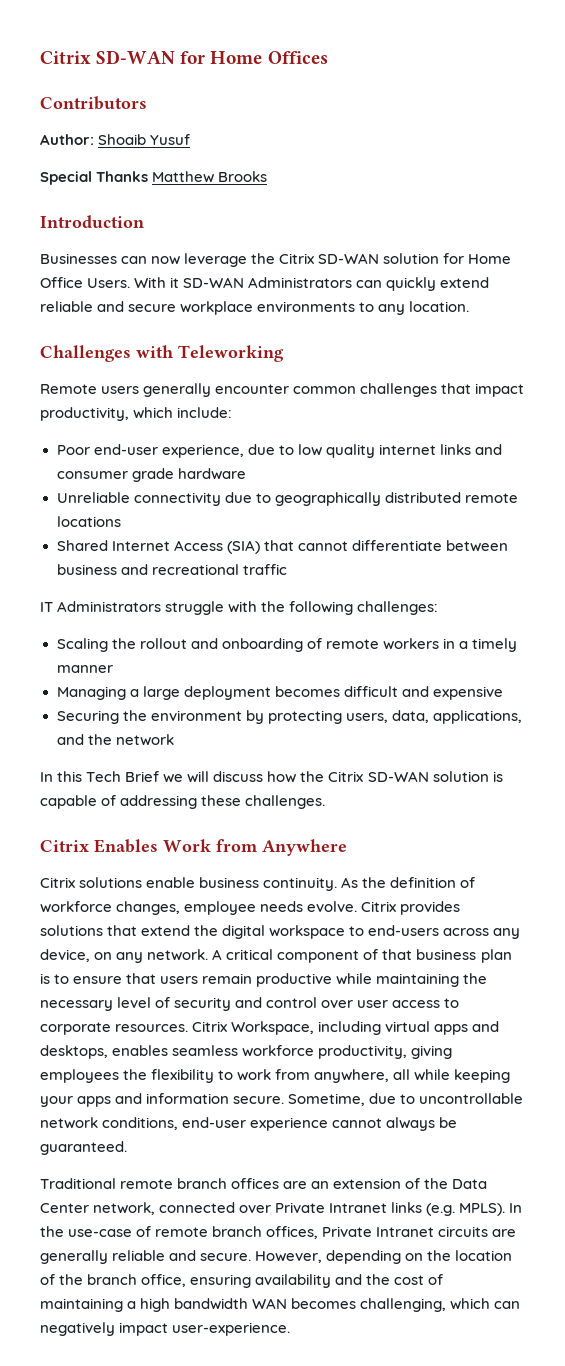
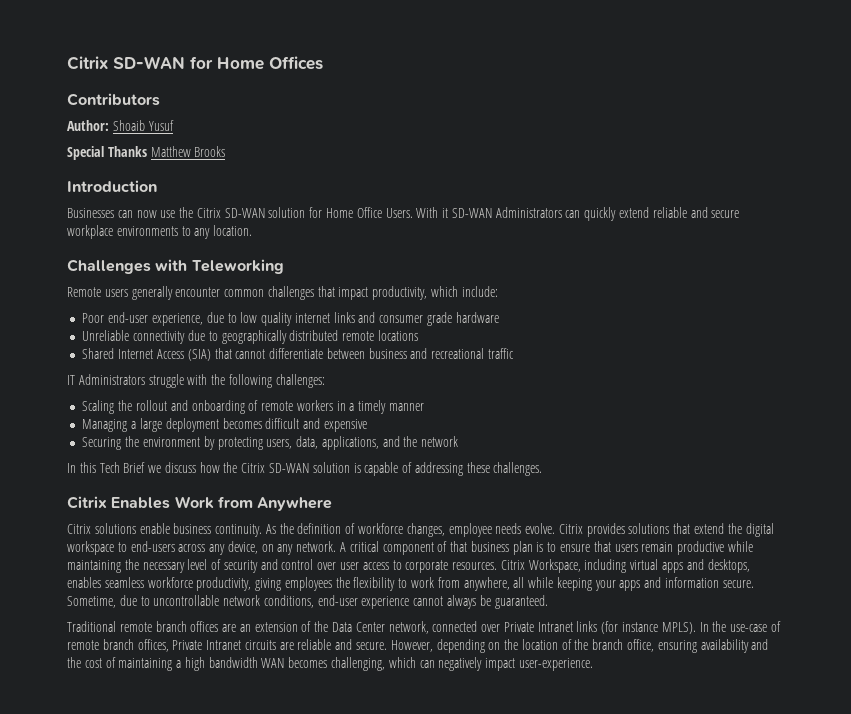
- Businesses can now leverage the Citrix SD-WAN solution for Home Office Users.
+ Businesses can now use the Citrix SD-WAN solution for Home Office Users.
- In this Tech Brief we will discuss how the Citrix SD-WAN solution is capable of addressing these challenges.
+ In this Tech Brief we discuss how the Citrix SD-WAN solution is capable of addressing these challenges.
- Traditional remote branch offices are an extension of the Data Center network, connected over Private Intranet links (e.g. MPLS).
+ Traditional remote branch offices are an extension of the Data Center network, connected over Private Intranet links (for instance MPLS).
- In the use-case of remote branch offices, Private Intranet circuits are generally reliable and secure.
+ In the use-case of remote branch offices, Private Intranet circuits are reliable and secure.

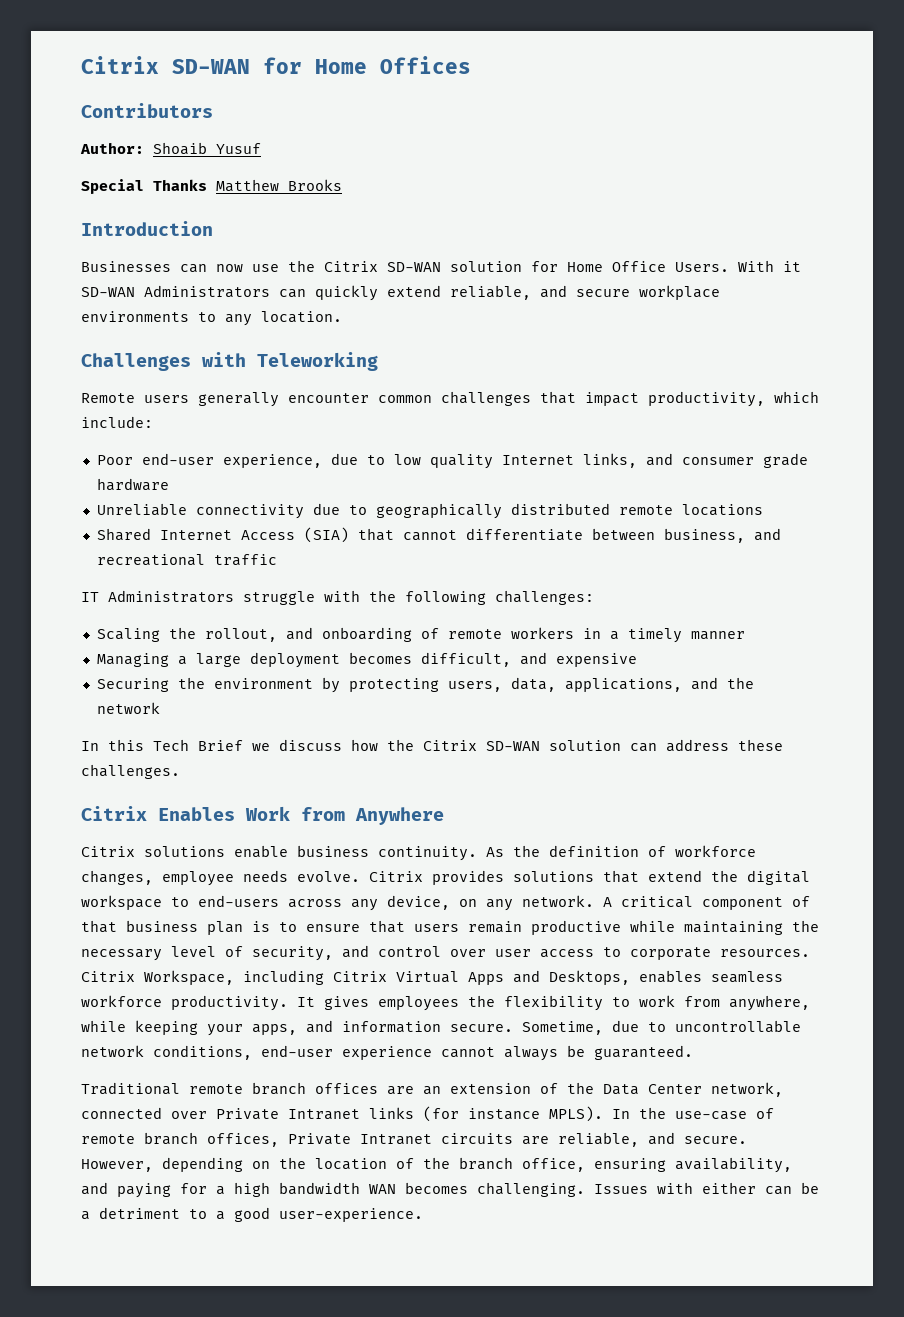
- With it SD-WAN Administrators can quickly extend reliable and secure workplace environments to any location.
+ With it SD-WAN Administrators can quickly extend reliable, and secure workplace environments to any location.
- Poor end-user experience, due to low quality internet links and consumer grade hardware
+ Poor end-user experience, due to low quality Internet links, and consumer grade hardware
- Shared Internet Access (SIA) that cannot differentiate between business and recreational traffic
+ Shared Internet Access (SIA) that cannot differentiate between business, and recreational traffic
- Scaling the rollout and onboarding of remote workers in a timely manner
+ Scaling the rollout, and onboarding of remote workers in a timely manner
- Managing a large deployment becomes difficult and expensive
+ Managing a large deployment becomes difficult, and expensive
- In this Tech Brief we discuss how the Citrix SD-WAN solution is capable of addressing these challenges.
+ In this Tech Brief we discuss how the Citrix SD-WAN solution can address these challenges.
- A critical component of that business plan is to ensure that users remain productive while maintaining the necessary level of security and control over user access to corporate resources.
+ A critical component of that business plan is to ensure that users remain productive while maintaining the necessary level of security, and control over user access to corporate resources.
- Citrix Workspace, including virtual apps and desktops, enables seamless workforce productivity, giving employees the flexibility to work from anywhere, all while keeping your apps and information secure.
+ Citrix Workspace, including Citrix Virtual Apps and Desktops, enables seamless workforce productivity. It gives employees the flexibility to work from anywhere, while keeping your apps, and information secure.
- In the use-case of remote branch offices, Private Intranet circuits are reliable and secure.
+ In the use-case of remote branch offices, Private Intranet circuits are reliable, and secure.
- However, depending on the location of the branch office, ensuring availability and the cost of maintaining a high bandwidth WAN becomes challenging, which can negatively impact user-experience.
+ However, depending on the location of the branch office, ensuring availability, and paying for a high bandwidth WAN becomes challenging. Issues with either can be a detriment to a good user-experience.

